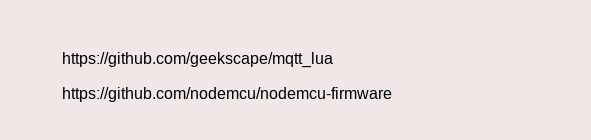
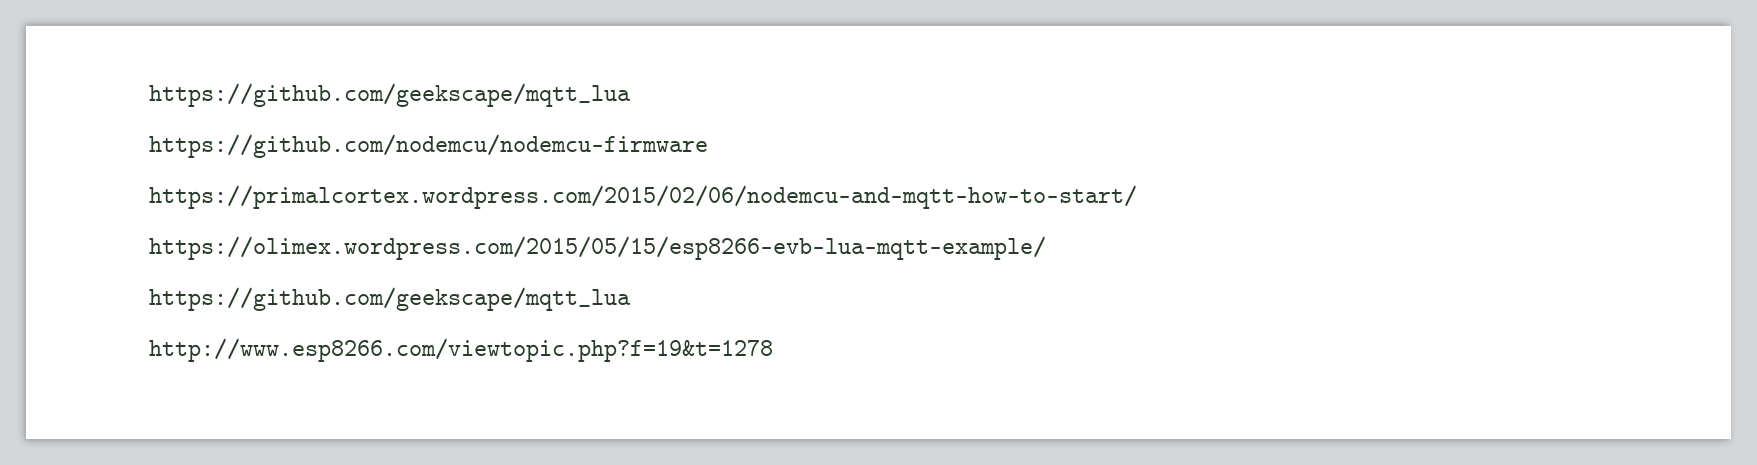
+ https://primalcortex.wordpress.com/2015/02/06/nodemcu-and-mqtt-how-to-start/
+ https://olimex.wordpress.com/2015/05/15/esp8266-evb-lua-mqtt-example/
+ https://github.com/geekscape/mqtt_lua
+ http://www.esp8266.com/viewtopic.php?f=19&t=1278

